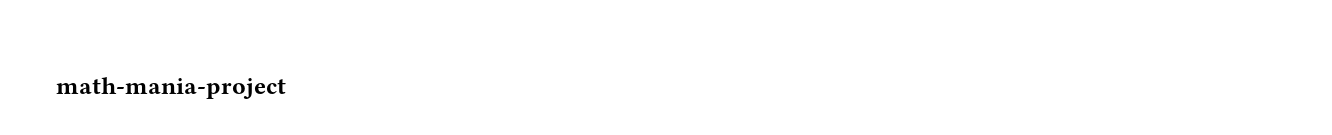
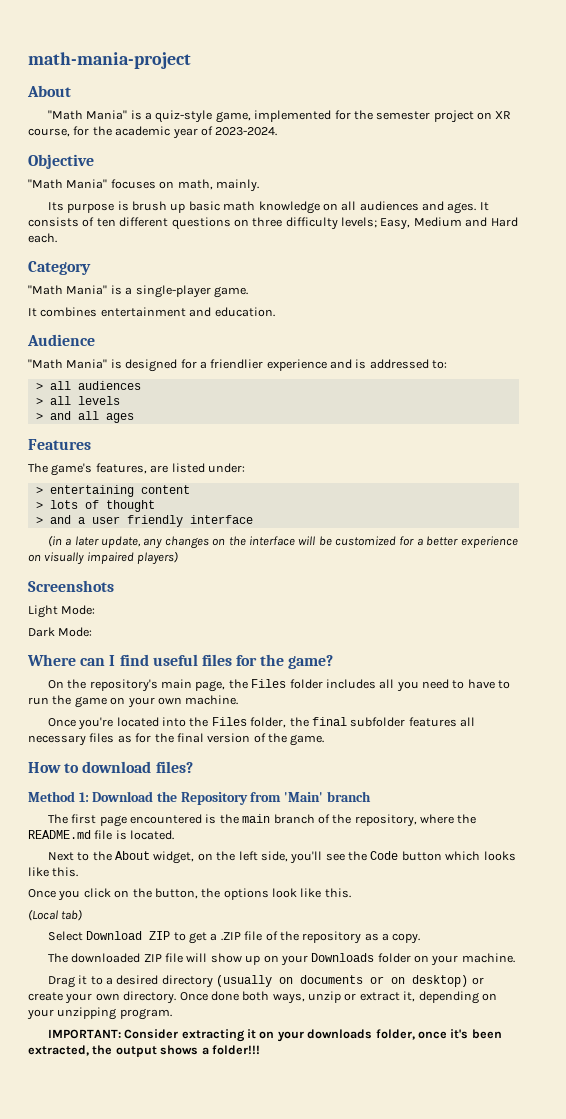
  math-mania-project
+ About
+ "Math Mania" is a quiz-style game, implemented for the semester project on XR course, for the academic year of 2023-2024.
+ Objective
+ "Math Mania" focuses on math, mainly.
+ Its purpose is brush up basic math knowledge on all audiences and ages. It consists of ten different questions on three difficulty levels; Easy, Medium and Hard each.
+ Category
+ "Math Mania" is a single-player game.
+ It combines entertainment and education.
+ Audience
+ "Math Mania" is designed for a friendlier experience and is addressed to:
+ > all audiences
+ > all levels
+ > and all ages
+ Features
+ The game's features, are listed under:
+ > entertaining content
+ > lots of thought
+ > and a user friendly interface
+ (in a later update, any changes on the interface will be customized for a better experience on visually impaired players)
+ Screenshots
+ Light Mode:
+ Dark Mode:
+ Where can I find useful files for the game?
+ On the repository's main page, the Files folder includes all you need to have to run the game on your own machine.
+ Once you're located into the Files folder, the final subfolder features all necessary files as for the final version of the game.
+ How to download files?
+ Method 1: Download the Repository from 'Main' branch
+ The first page encountered is the main branch of the repository, where the README.md file is located.
+ Next to the About widget, on the left side, you'll see the Code button which looks like this.
+ Once you click on the button, the options look like this.
+ (Local tab)
+ Select Download ZIP to get a .ZIP file of the repository as a copy.
+ The downloaded ZIP file will show up on your Downloads folder on your machine.
+ Drag it to a desired directory (usually on documents or on desktop) or create your own directory. Once done both ways, unzip or extract it, depending on your unzipping program.
+ IMPORTANT: Consider extracting it on your downloads folder, once it's been extracted, the output shows a folder!!!

